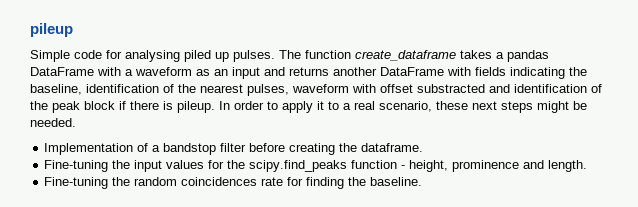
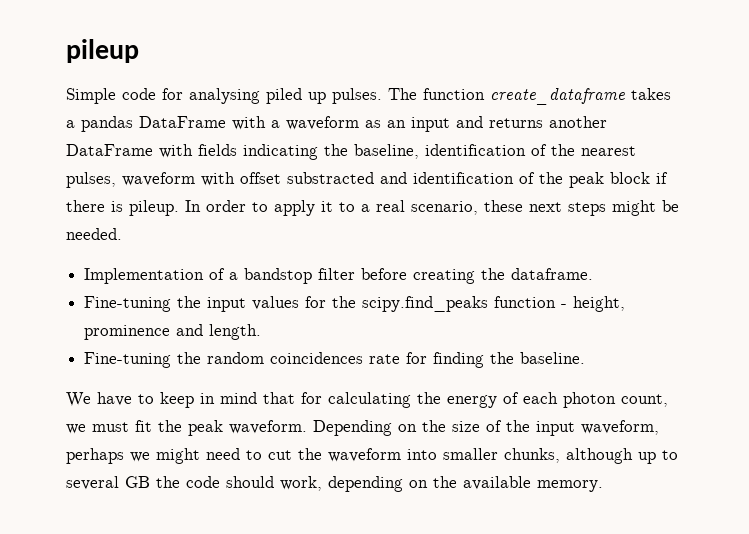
+ We have to keep in mind that for calculating the energy of each photon count, we must fit the peak waveform. Depending on the size of the input waveform, perhaps we might need to cut the waveform into smaller chunks, although up to several GB the code should work, depending on the available memory.

